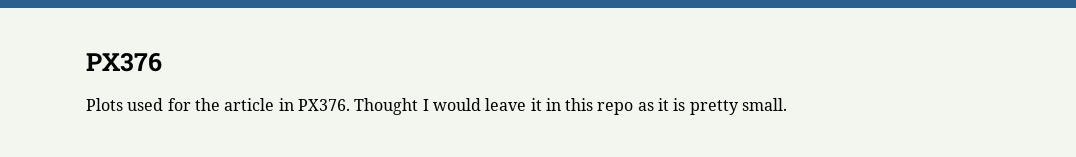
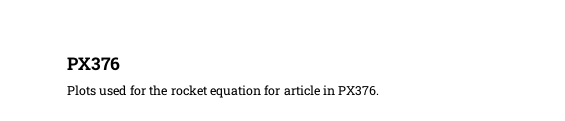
- Plots used for the article in PX376. Thought I would leave it in this repo as it is pretty small.
+ Plots used for the rocket equation for article in PX376.

